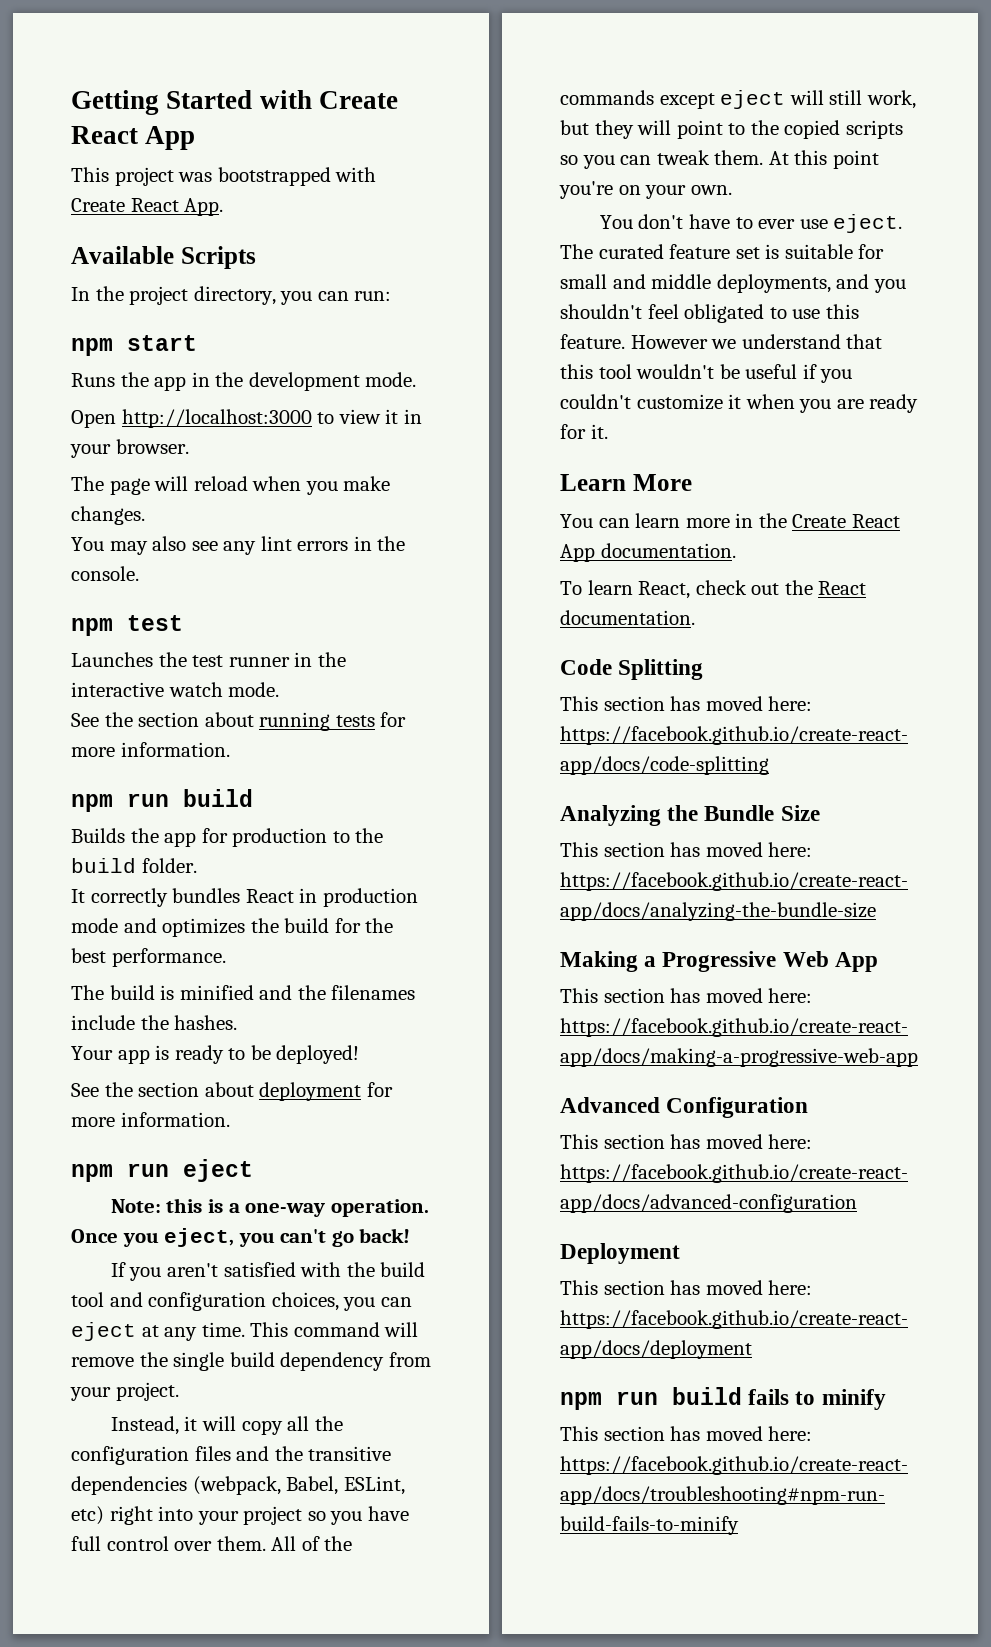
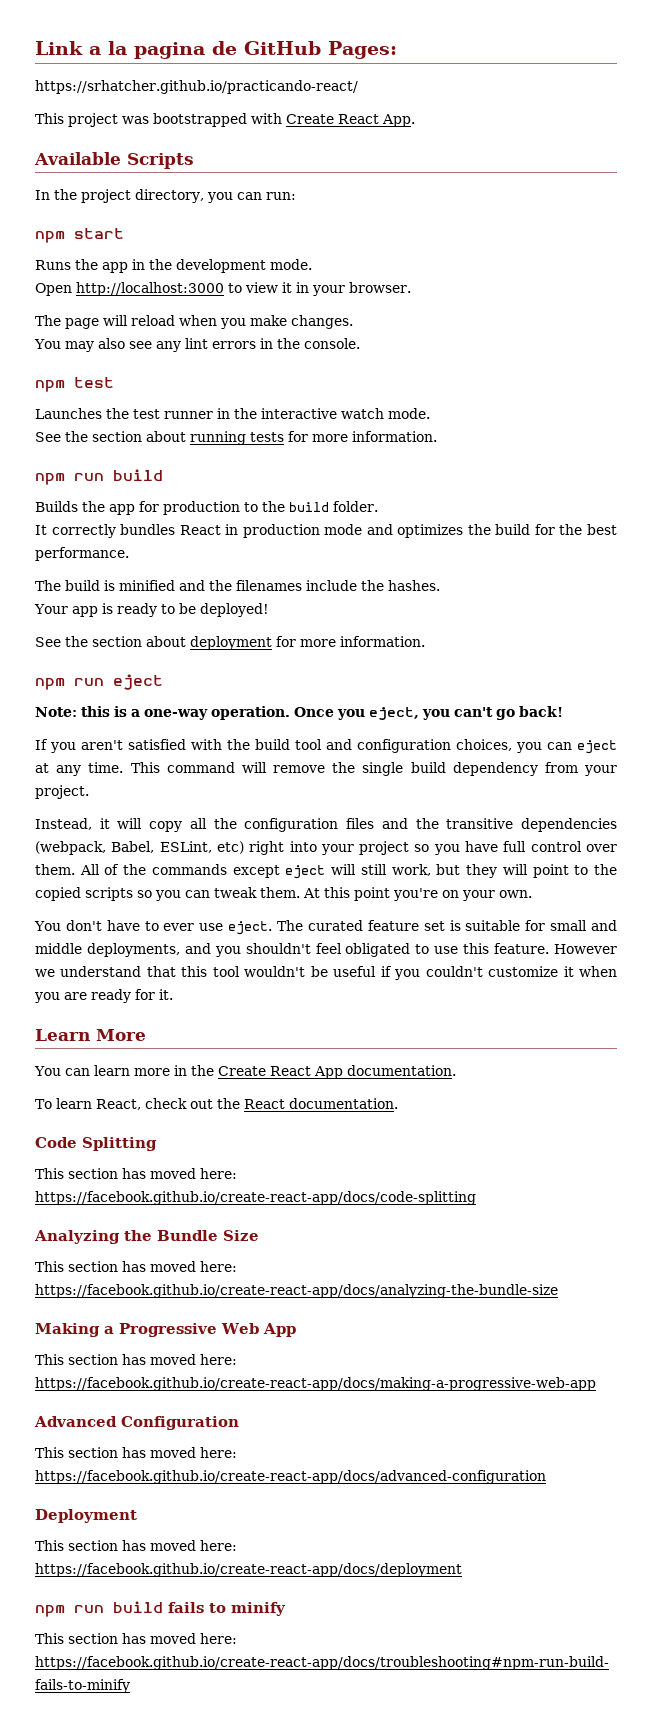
- Getting Started with Create React App
+ Link a la pagina de GitHub Pages:
+ https://srhatcher.github.io/practicando-react/

